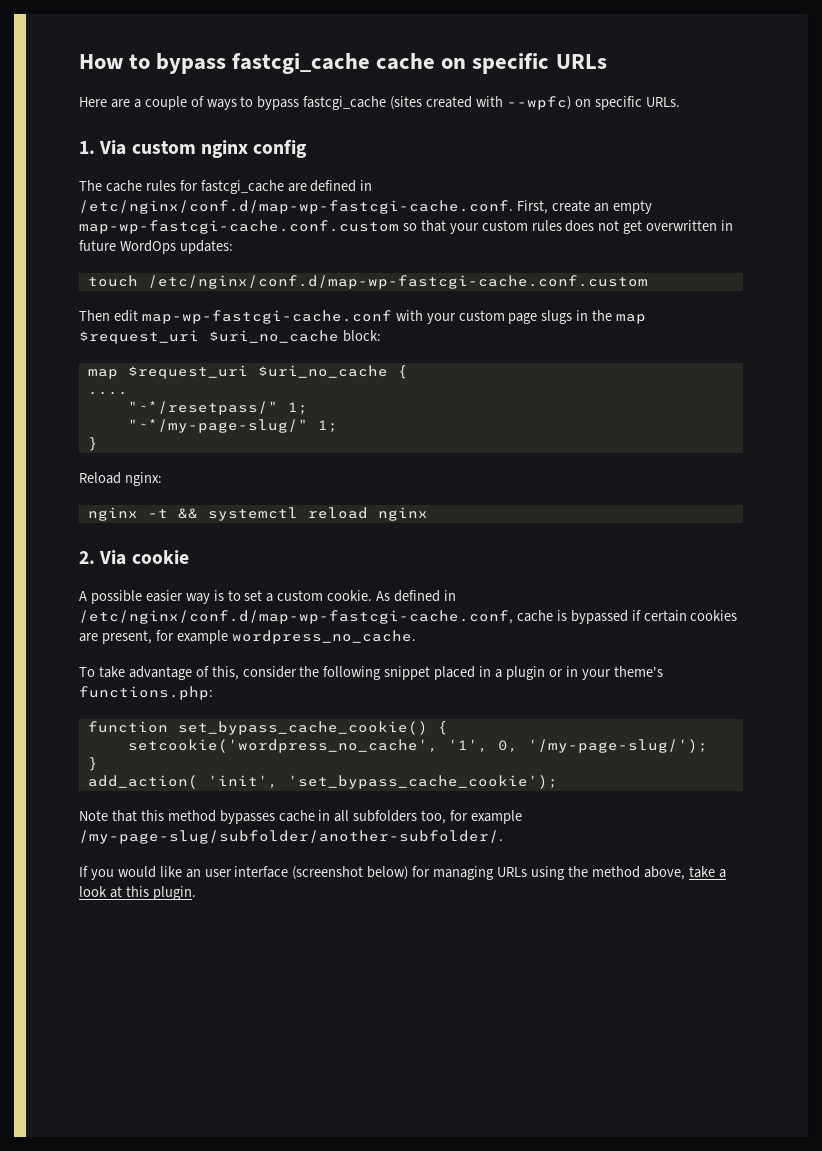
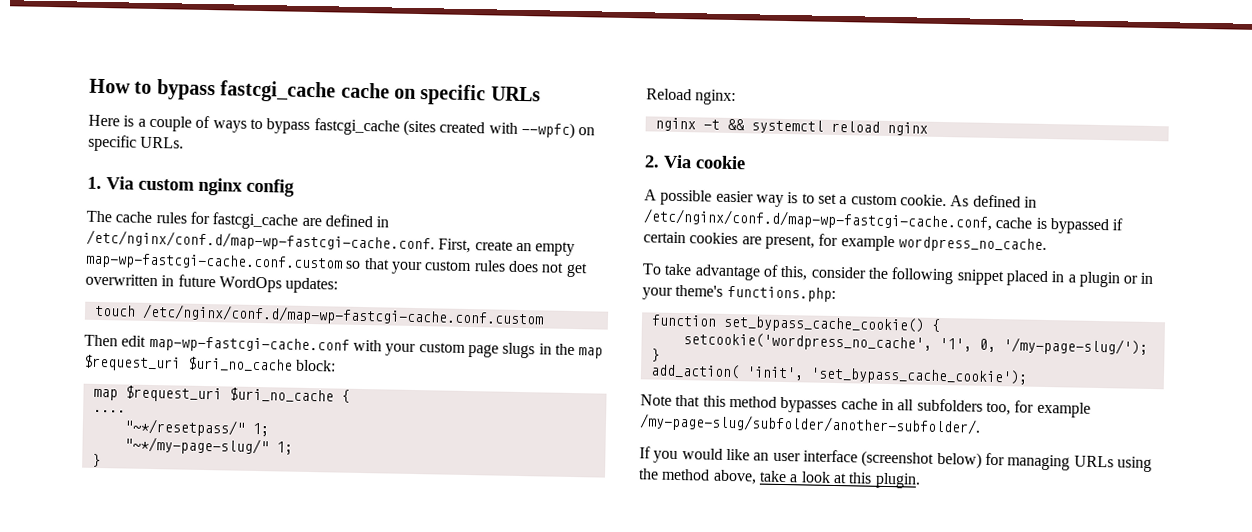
- Here are a couple of ways to bypass fastcgi_cache (sites created with --wpfc) on specific URLs.
+ Here is a couple of ways to bypass fastcgi_cache (sites created with --wpfc) on specific URLs.

